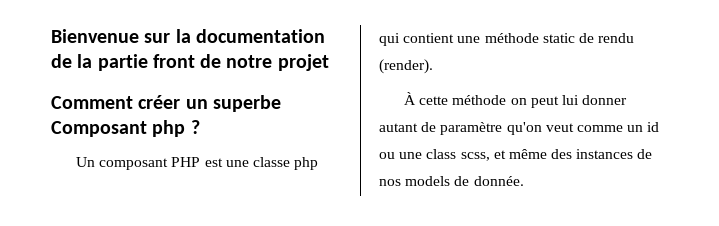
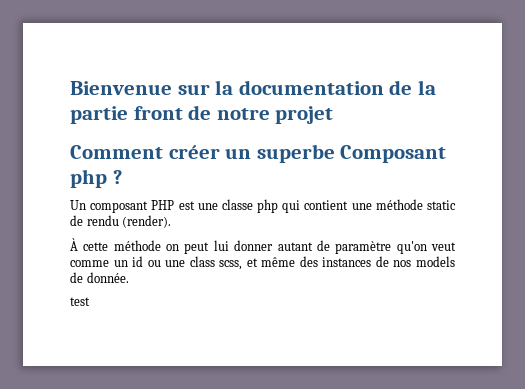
+ test

